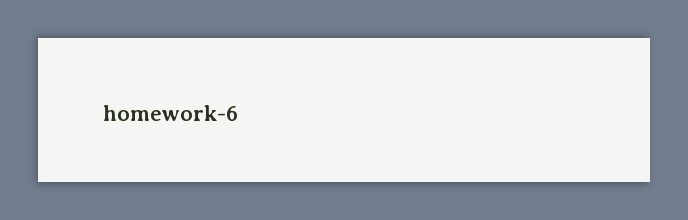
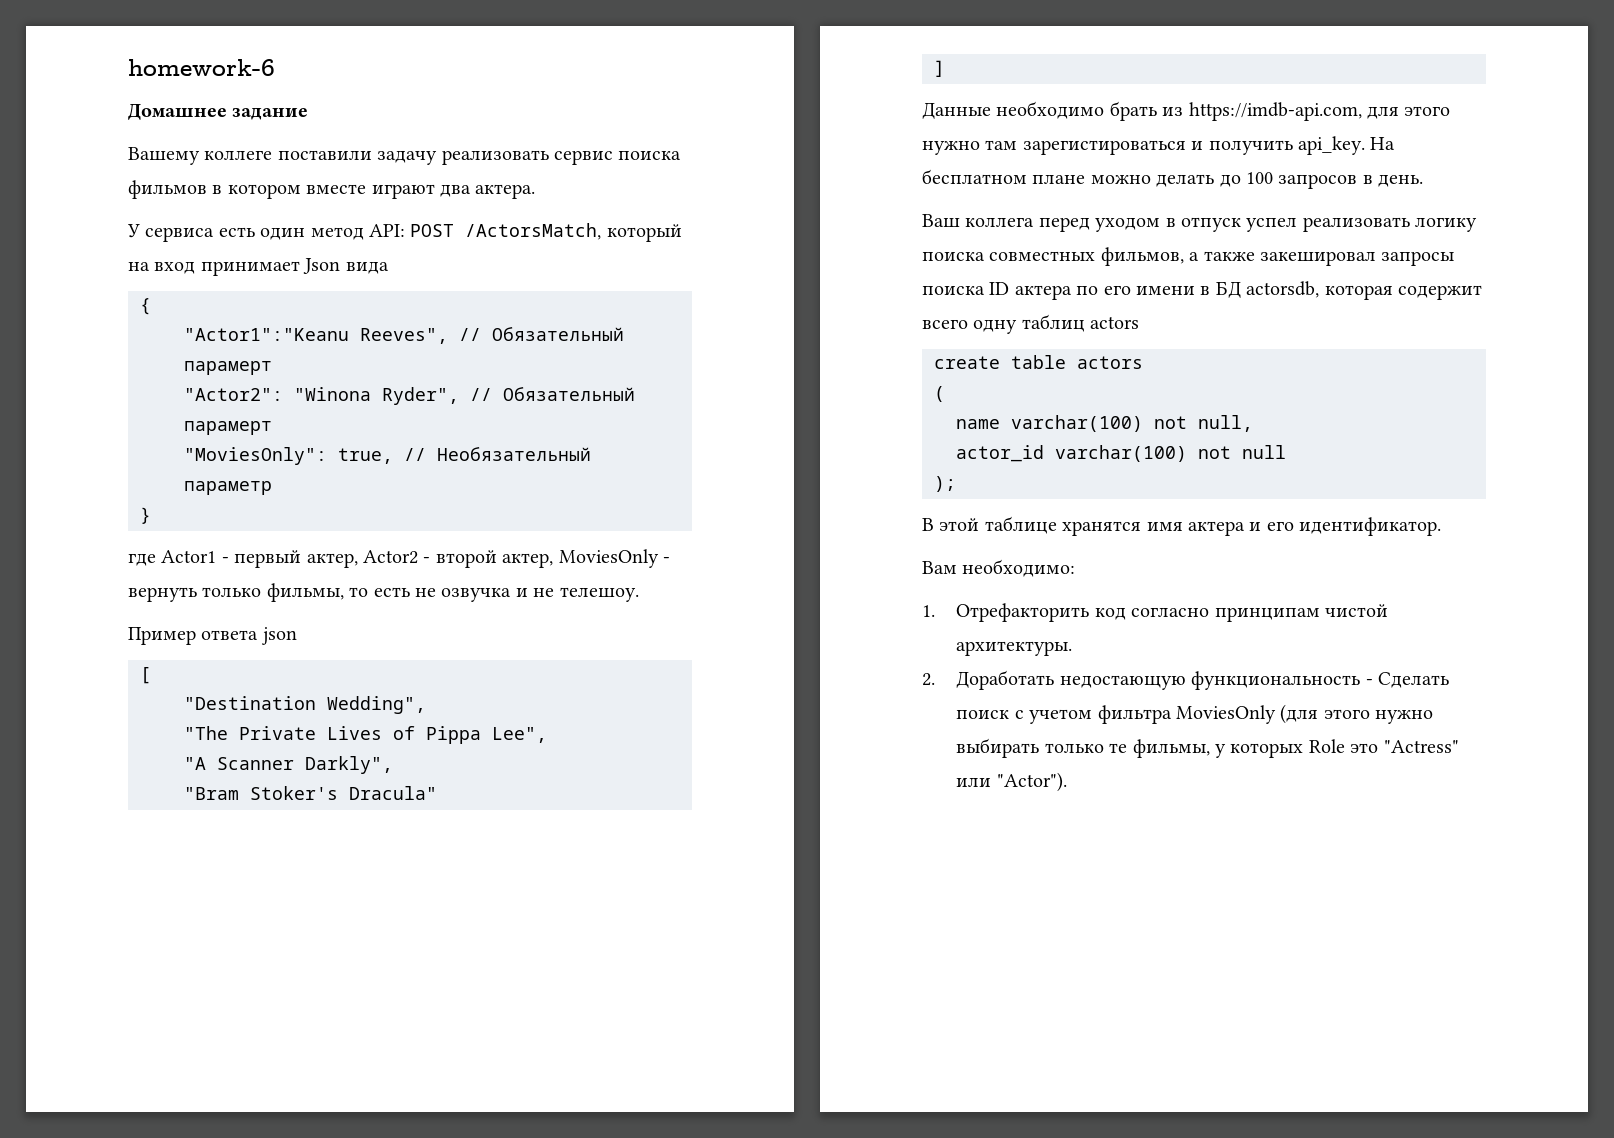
+ Домашнее задание
+ Вашему коллеге поставили задачу реализовать сервис поиска фильмов в котором вместе играют два актера.
+ У сервиса есть один метод API: POST /ActorsMatch, который на вход принимает Json вида
+ {
+ "Actor1":"Keanu Reeves", // Обязательный парамерт
+ "Actor2": "Winona Ryder", // Обязательный парамерт
+ "MoviesOnly": true, // Необязательный параметр
+ }
+ где Actor1 - первый актер, Actor2 - второй актер, MoviesOnly - вернуть только фильмы, то есть не озвучка и не телешоу.
+ Пример ответа json
+ [
+ "Destination Wedding",
+ "The Private Lives of Pippa Lee",
+ "A Scanner Darkly",
+ "Bram Stoker's Dracula"
+ ]
+ Данные необходимо брать из https://imdb-api.com, для этого нужно там зарегистироваться и получить api_key. На бесплатном плане можно делать до 100 запросов в день.
+ Ваш коллега перед уходом в отпуск успел реализовать логику поиска совместных фильмов, а также закешировал запросы поиска ID актера по его имени в БД actorsdb, которая содержит всего одну таблиц actors
+ create table actors
+ (
+ name varchar(100) not null,
+ actor_id varchar(100) not null
+ );
+ В этой таблице хранятся имя актера и его идентификатор.
+ Вам необходимо:
+ 1. Отрефакторить код согласно принципам чистой архитектуры.
+ 2. Доработать недостающую функциональность - Сделать поиск с учетом фильтра MoviesOnly (для этого нужно выбирать только те фильмы, у которых Role это "Actress" или "Actor").

